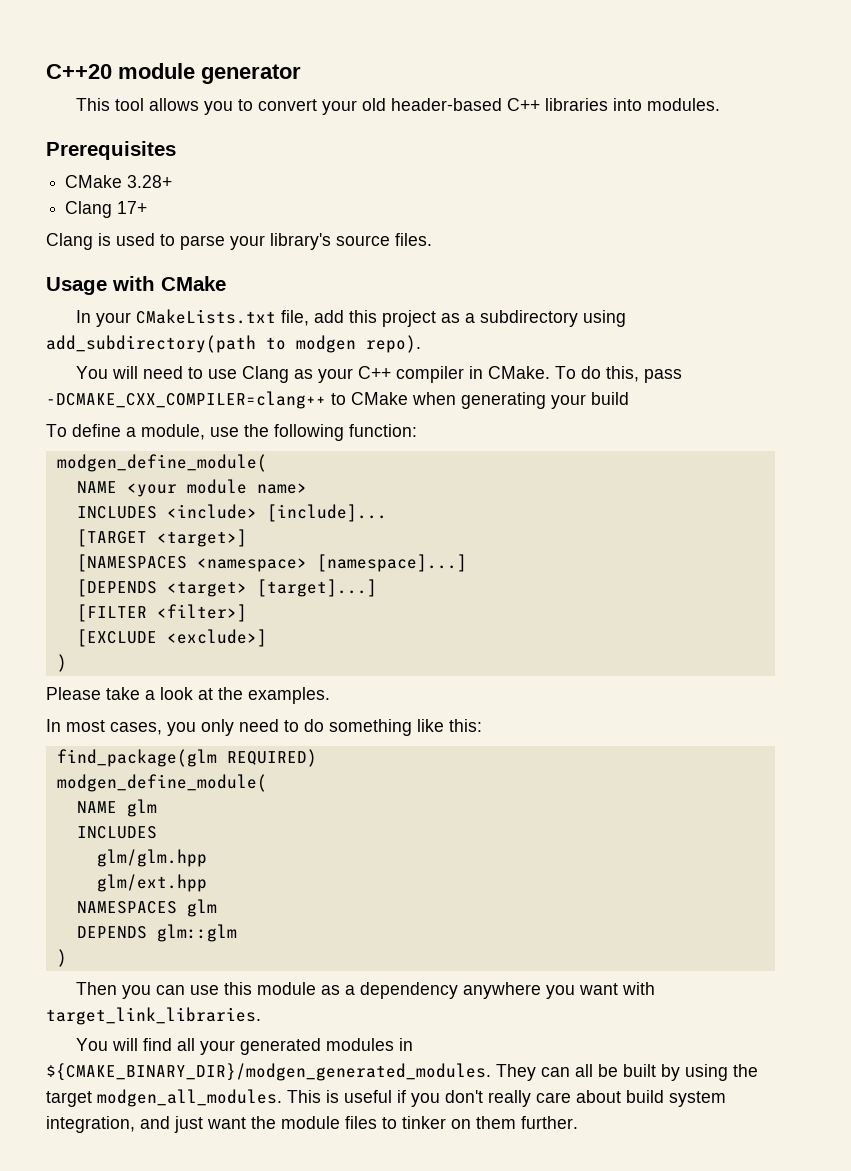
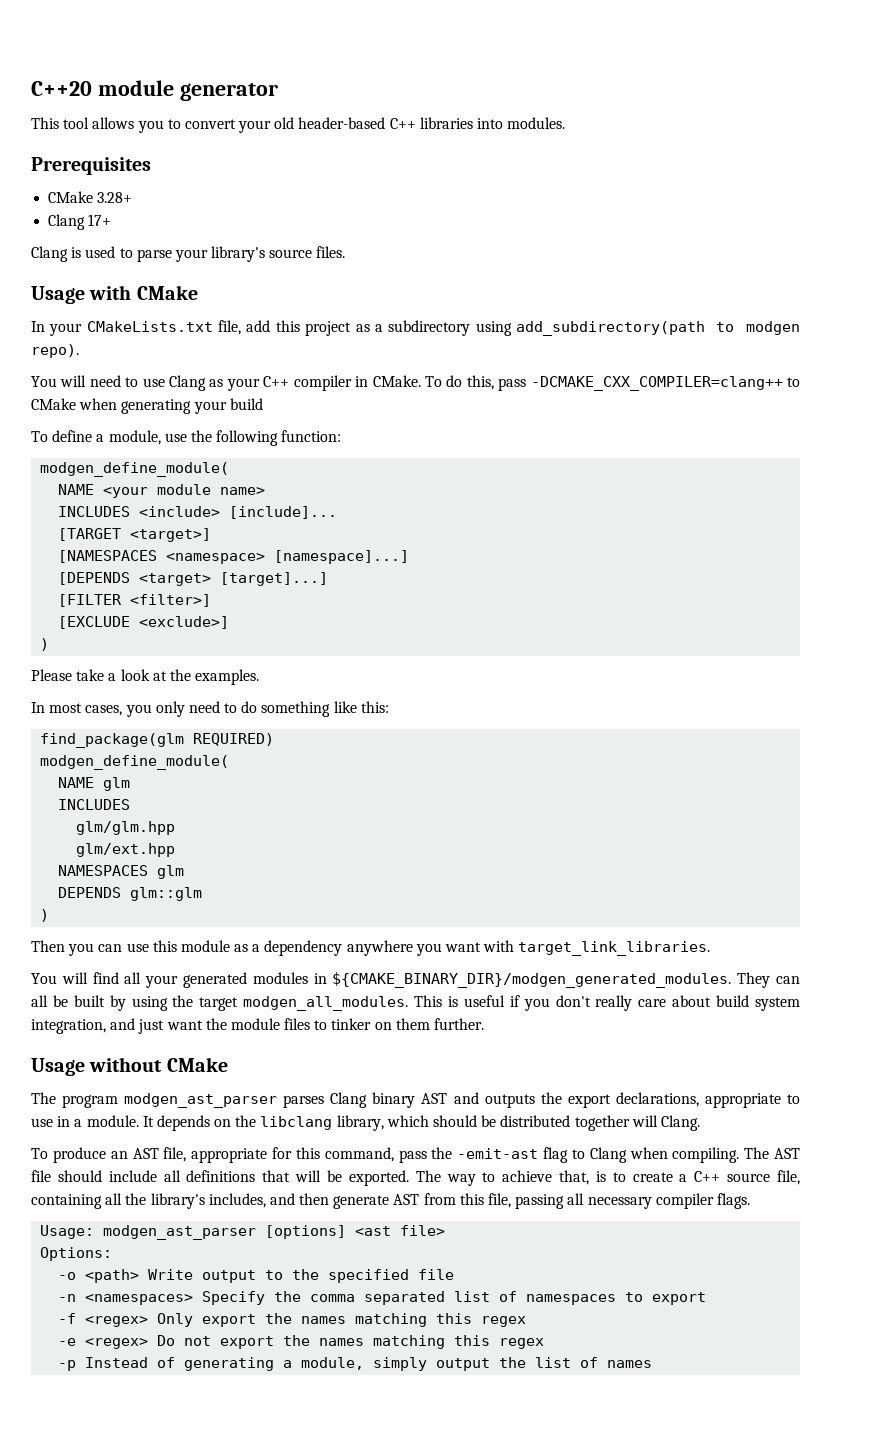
+ Usage without CMake
+ The program modgen_ast_parser parses Clang binary AST and outputs the export declarations, appropriate to use in a module. It depends on the libclang library, which should be distributed together will Clang.
+ To produce an AST file, appropriate for this command, pass the -emit-ast flag to Clang when compiling. The AST file should include all definitions that will be exported. The way to achieve that, is to create a C++ source file, containing all the library's includes, and then generate AST from this file, passing all necessary compiler flags.
+ Usage: modgen_ast_parser [options] <ast file>
+ Options:
+ -o <path> Write output to the specified file
+ -n <namespaces> Specify the comma separated list of namespaces to export
+ -f <regex> Only export the names matching this regex
+ -e <regex> Do not export the names matching this regex
+ -p Instead of generating a module, simply output the list of names

